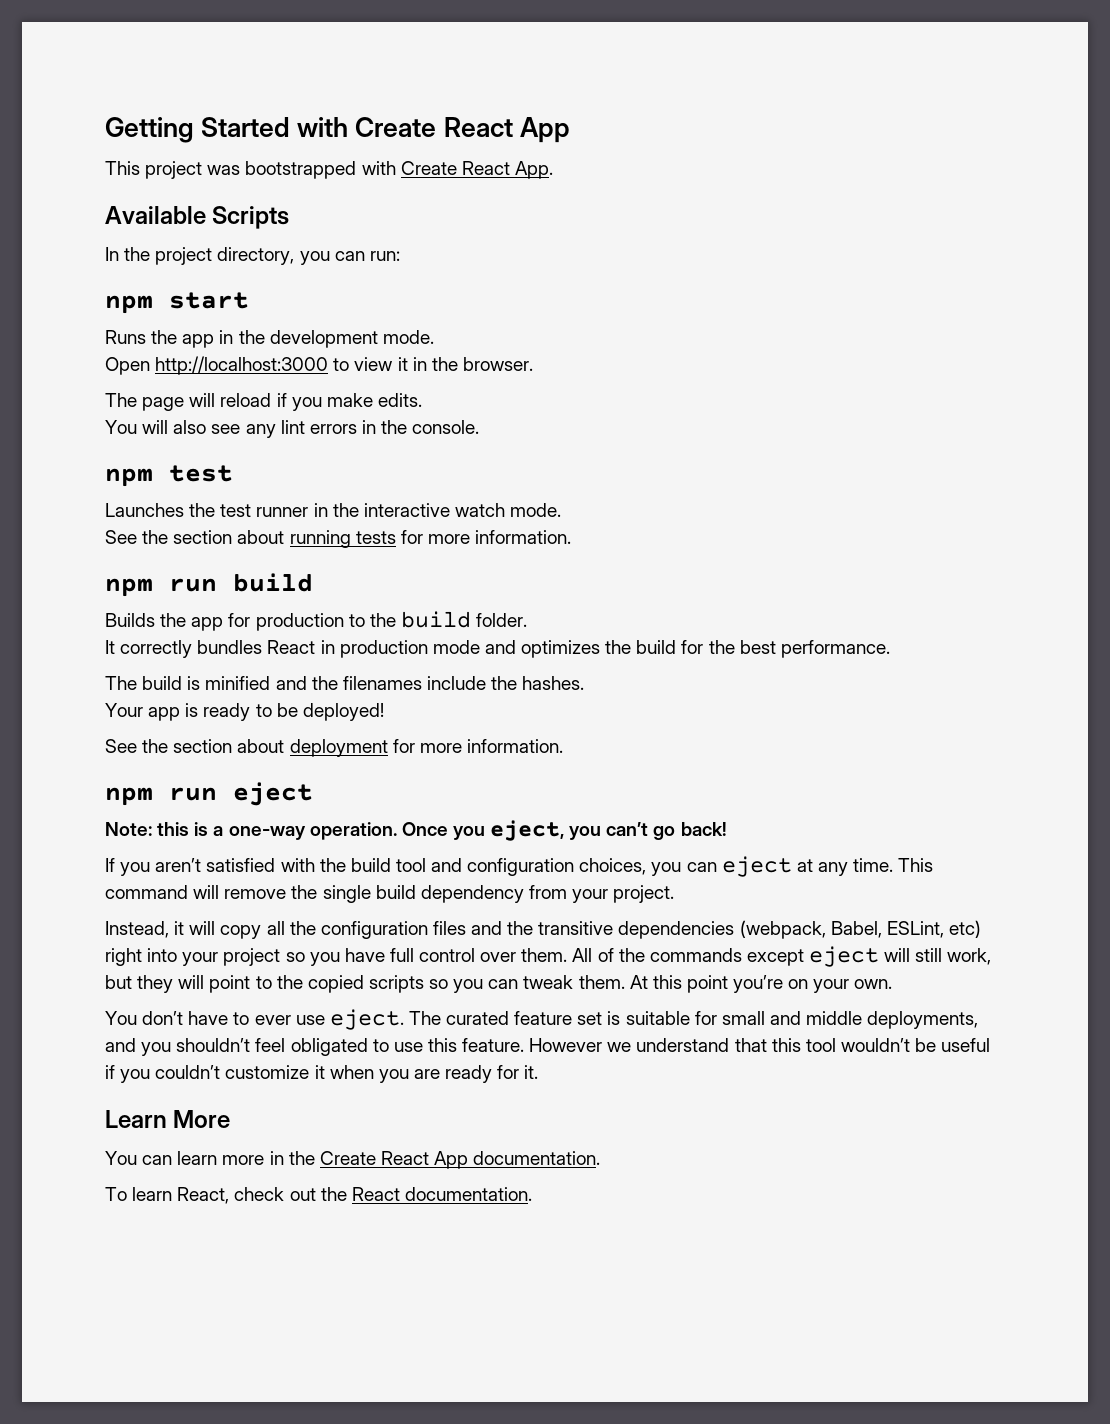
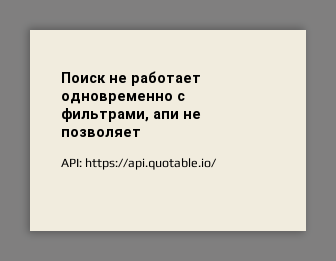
- Getting Started with Create React App
- This project was bootstrapped with Create React App.
- Available Scripts
- In the project directory, you can run:
- npm start
- Runs the app in the development mode.
- Open http://localhost:3000 to view it in the browser.
- The page will reload if you make edits.
- You will also see any lint errors in the console.
- npm test
- Launches the test runner in the interactive watch mode.
- See the section about running tests for more information.
- npm run build
- Builds the app for production to the build folder.
- It correctly bundles React in production mode and optimizes the build for the best performance.
- The build is minified and the filenames include the hashes.
- Your app is ready to be deployed!
- See the section about deployment for more information.
- npm run eject
- Note: this is a one-way operation. Once you eject, you can’t go back!
- If you aren’t satisfied with the build tool and configuration choices, you can eject at any time. This command will remove the single build dependency from your project.
- Instead, it will copy all the configuration files and the transitive dependencies (webpack, Babel, ESLint, etc) right into your project so you have full control over them. All of the commands except eject will still work, but they will point to the copied scripts so you can tweak them. At this point you’re on your own.
- You don’t have to ever use eject. The curated feature set is suitable for small and middle deployments, and you shouldn’t feel obligated to use this feature. However we understand that this tool wouldn’t be useful if you couldn’t customize it when you are ready for it.
- Learn More
- You can learn more in the Create React App documentation.
- To learn React, check out the React documentation.
+ Поиск не работает одновременно с фильтрами, апи не позволяет
+ API: https://api.quotable.io/

